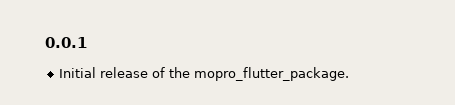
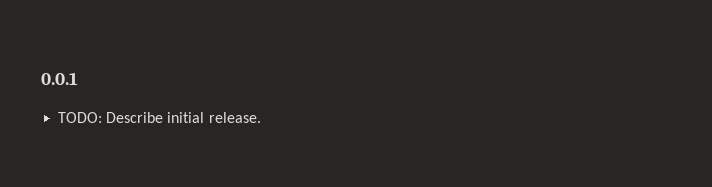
- Initial release of the mopro_flutter_package.
+ TODO: Describe initial release.

